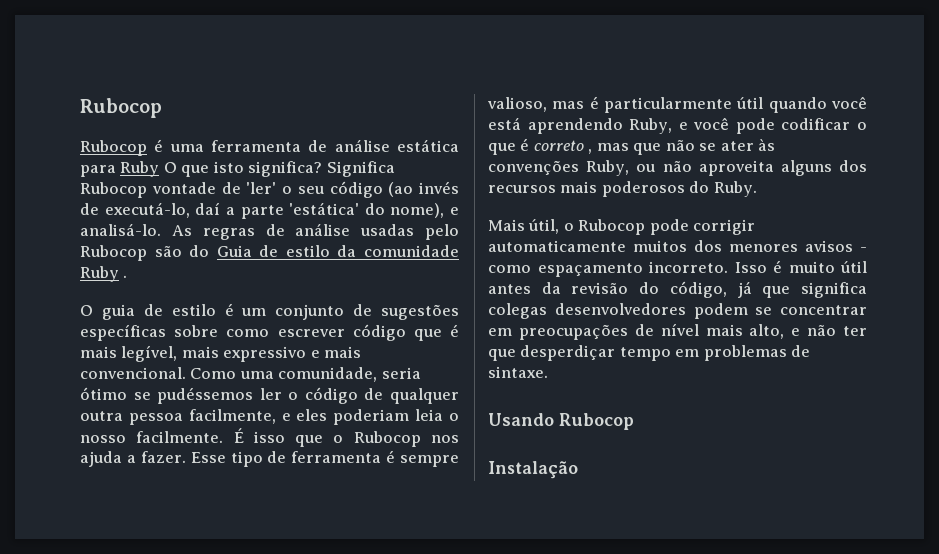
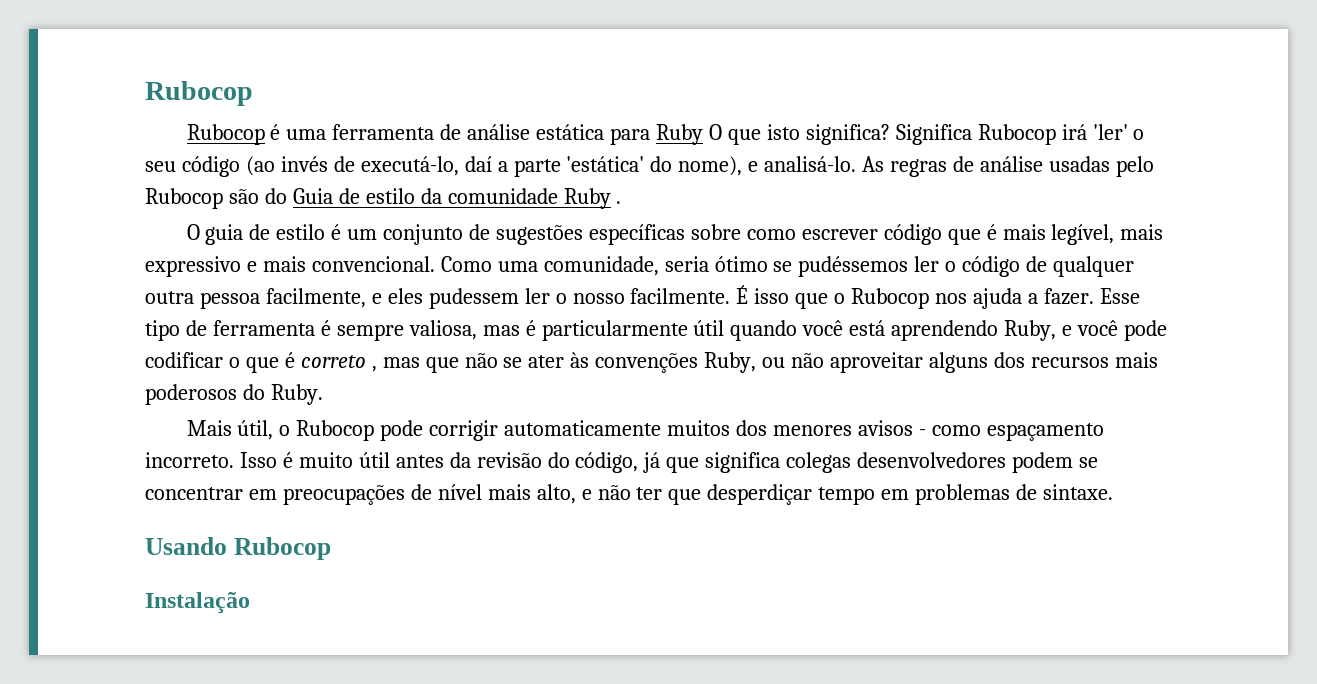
- Significa Rubocop vontade de 'ler' o seu código (ao invés de executá-lo, daí a parte 'estática' do nome), e analisá-lo.
+ Significa Rubocop irá 'ler' o seu código (ao invés de executá-lo, daí a parte 'estática' do nome), e analisá-lo.
- Como uma comunidade, seria ótimo se pudéssemos ler o código de qualquer outra pessoa facilmente, e eles poderiam leia o nosso facilmente.
+ Como uma comunidade, seria ótimo se pudéssemos ler o código de qualquer outra pessoa facilmente, e eles pudessem ler o nosso facilmente.
- Esse tipo de ferramenta é sempre valioso, mas é particularmente útil quando você está aprendendo Ruby, e você pode codificar o que é correto , mas que não se ater às convenções Ruby, ou não aproveita alguns dos recursos mais poderosos do Ruby.
+ Esse tipo de ferramenta é sempre valiosa, mas é particularmente útil quando você está aprendendo Ruby, e você pode codificar o que é correto , mas que não se ater às convenções Ruby, ou não aproveitar alguns dos recursos mais poderosos do Ruby.

